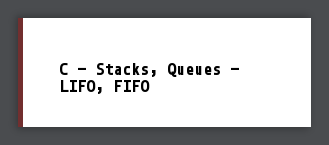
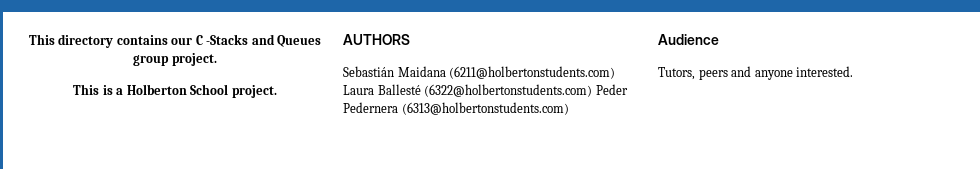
- C - Stacks, Queues - LIFO, FIFO
+ This directory contains our C -Stacks and Queues group project.
+ This is a Holberton School project.
+ AUTHORS
+ Sebastián Maidana (6211@holbertonstudents.com) Laura Ballesté (6322@holbertonstudents.com) Peder Pedernera (6313@holbertonstudents.com)
+ Audience
+ Tutors, peers and anyone interested.

